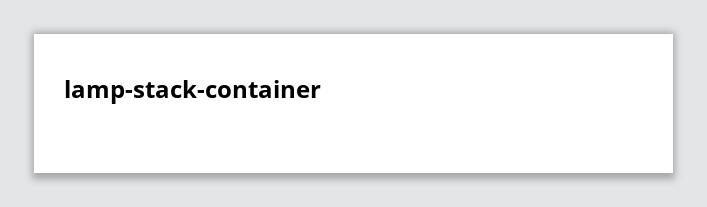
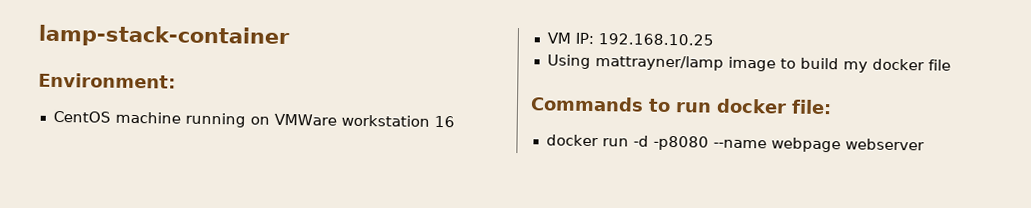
+ Environment:
+ CentOS machine running on VMWare workstation 16
+ VM IP: 192.168.10.25
+ Using mattrayner/lamp image to build my docker file
+ Commands to run docker file:
+ docker run -d -p8080 --name webpage webserver

